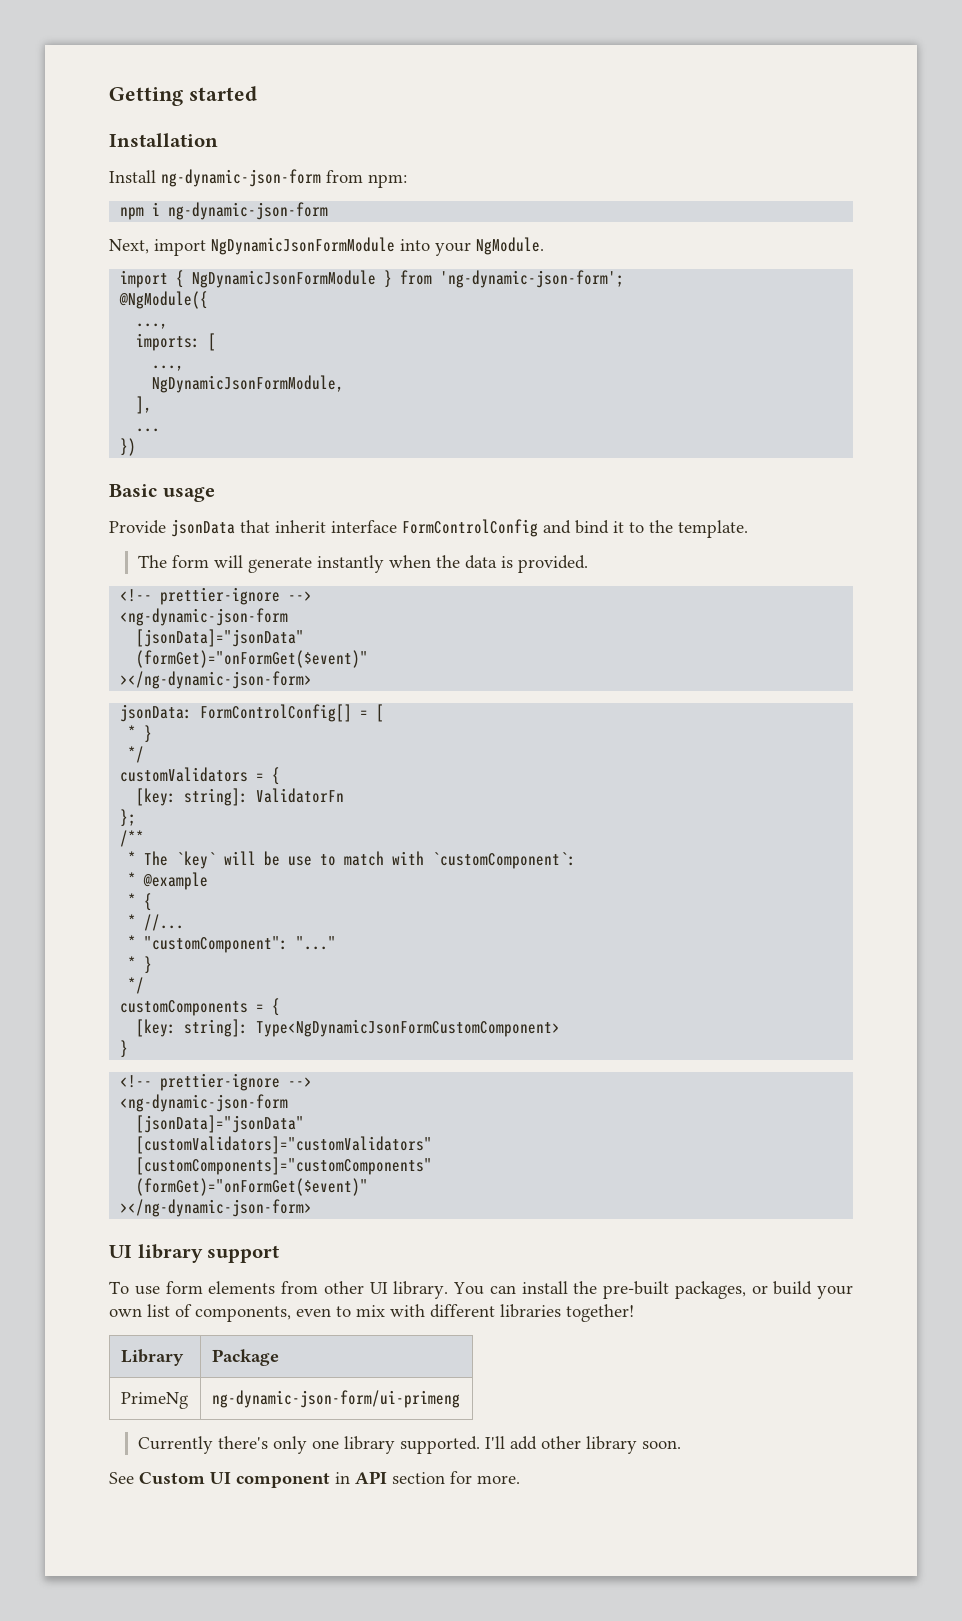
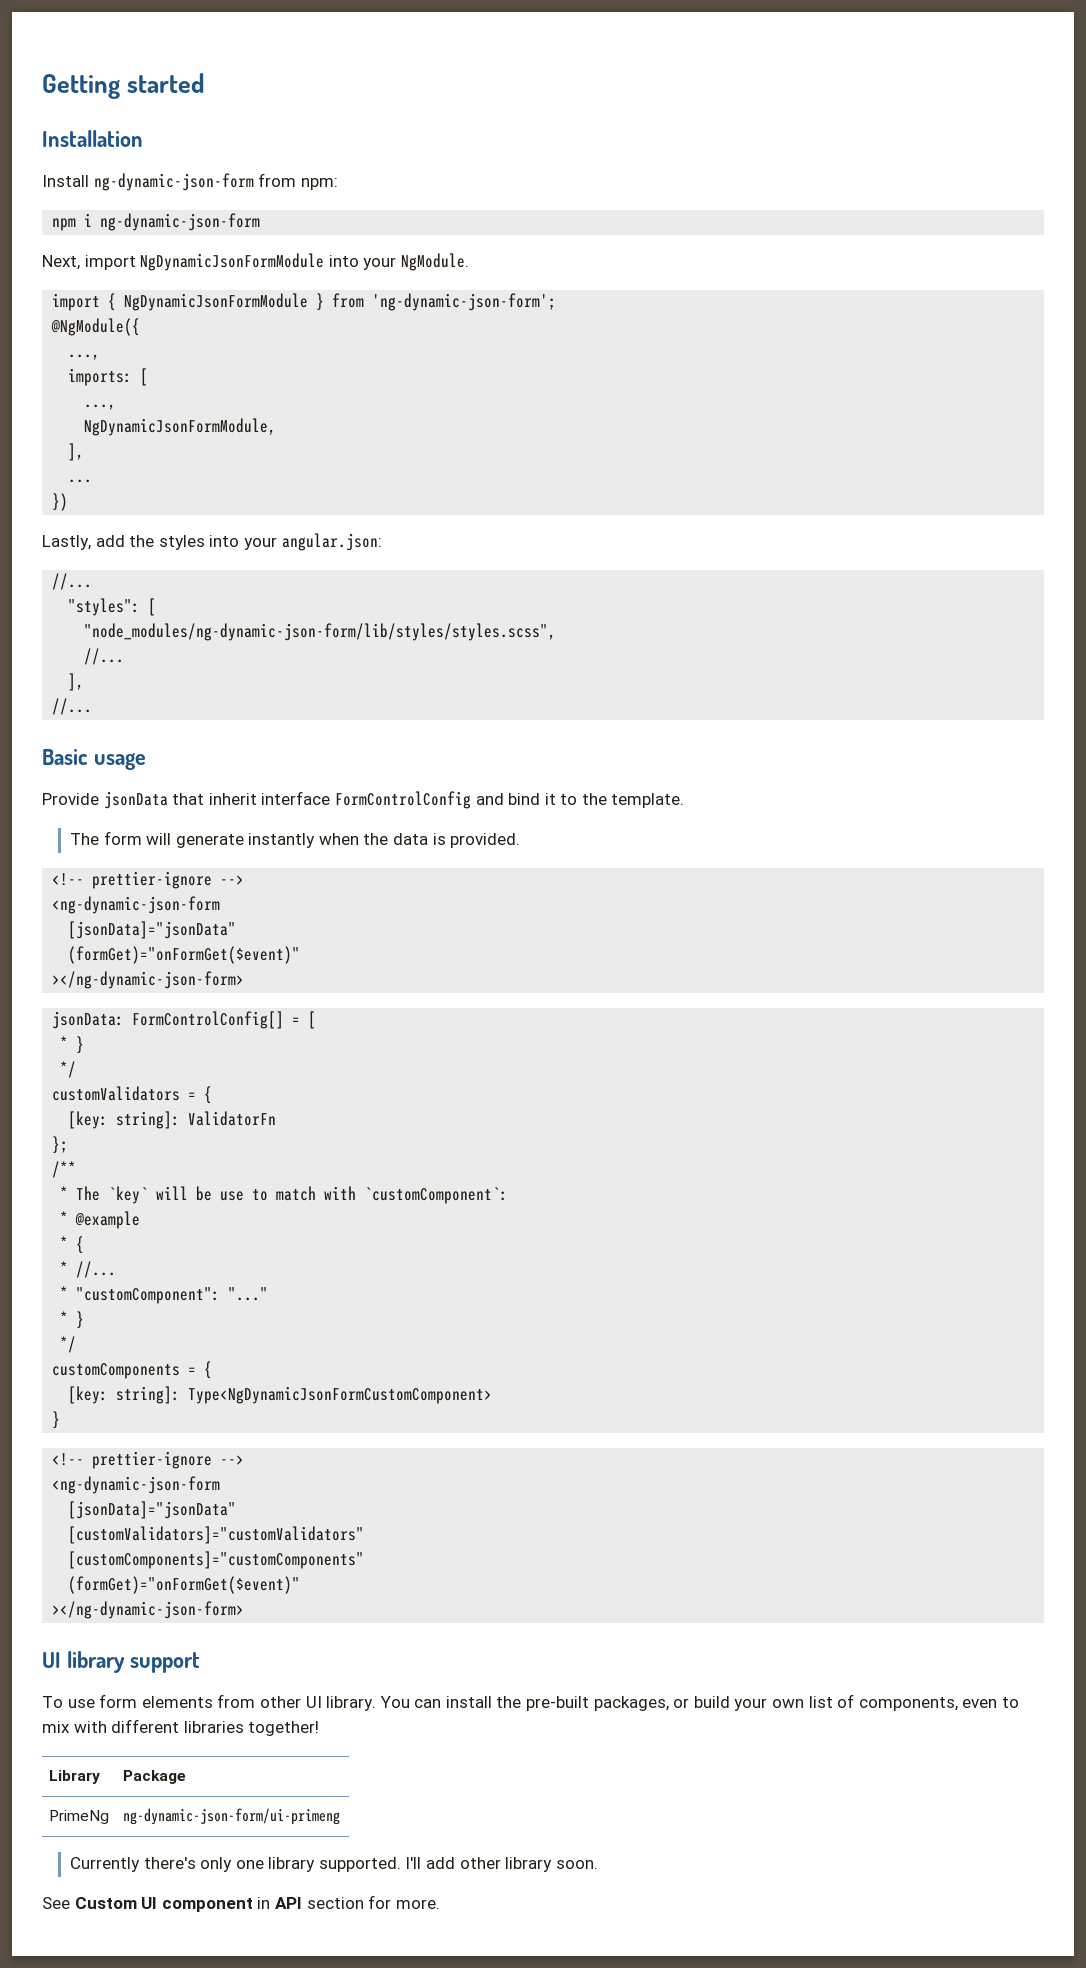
+ Lastly, add the styles into your angular.json:
+ //...
+ "styles": [
+ "node_modules/ng-dynamic-json-form/lib/styles/styles.scss",
+ //...
+ ],
+ //...

